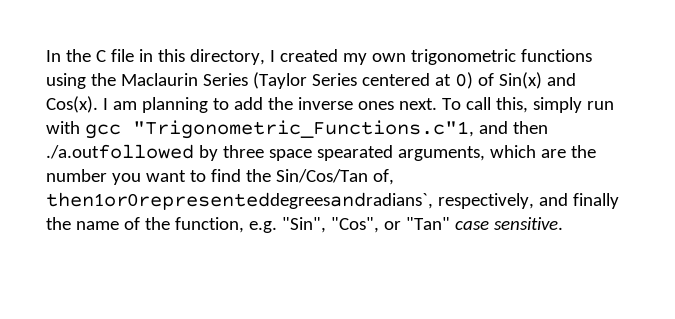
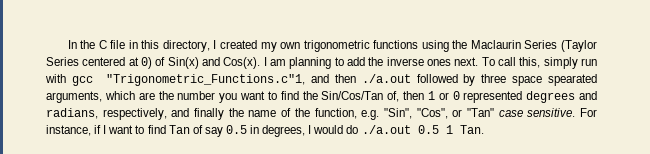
- To call this, simply run with gcc "Trigonometric_Functions.c"1, and then ./a.outfollowed by three space spearated arguments, which are the number you want to find the Sin/Cos/Tan of, then1or0representeddegreesandradians`, respectively, and finally the name of the function, e.g. "Sin", "Cos", or "Tan" case sensitive.
+ To call this, simply run with gcc "Trigonometric_Functions.c"1, and then ./a.out followed by three space spearated arguments, which are the number you want to find the Sin/Cos/Tan of, then 1 or 0 represented degrees and radians, respectively, and finally the name of the function, e.g. "Sin", "Cos", or "Tan" case sensitive.
+ For instance, if I want to find Tan of say 0.5 in degrees, I would do ./a.out 0.5 1 Tan.

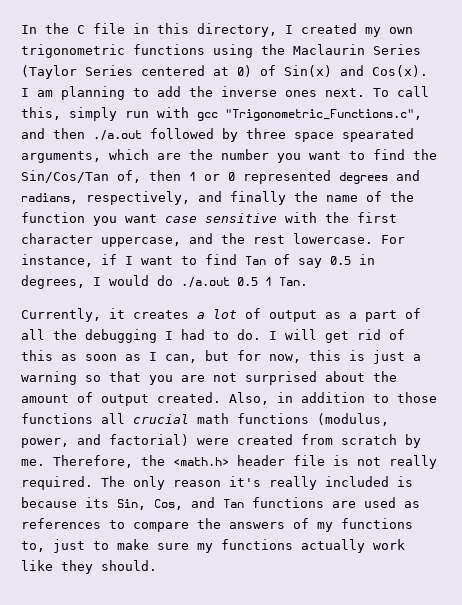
- To call this, simply run with gcc "Trigonometric_Functions.c"1, and then ./a.out followed by three space spearated arguments, which are the number you want to find the Sin/Cos/Tan of, then 1 or 0 represented degrees and radians, respectively, and finally the name of the function, e.g. "Sin", "Cos", or "Tan" case sensitive.
+ To call this, simply run with gcc "Trigonometric_Functions.c", and then ./a.out followed by three space spearated arguments, which are the number you want to find the Sin/Cos/Tan of, then 1 or 0 represented degrees and radians, respectively, and finally the name of the function you want case sensitive with the first character uppercase, and the rest lowercase.
+ Currently, it creates a lot of output as a part of all the debugging I had to do. I will get rid of this as soon as I can, but for now, this is just a warning so that you are not surprised about the amount of output created. Also, in addition to those functions all crucial math functions (modulus, power, and factorial) were created from scratch by me. Therefore, the <math.h> header file is not really required. The only reason it's really included is because its Sin, Cos, and Tan functions are used as references to compare the answers of my functions to, just to make sure my functions actually work like they should.

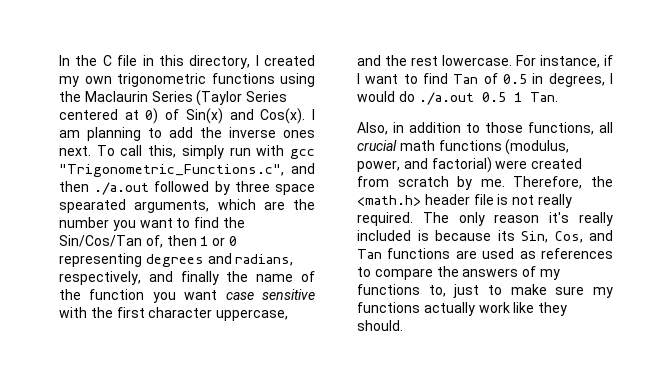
- To call this, simply run with gcc "Trigonometric_Functions.c", and then ./a.out followed by three space spearated arguments, which are the number you want to find the Sin/Cos/Tan of, then 1 or 0 represented degrees and radians, respectively, and finally the name of the function you want case sensitive with the first character uppercase, and the rest lowercase.
+ To call this, simply run with gcc "Trigonometric_Functions.c", and then ./a.out followed by three space spearated arguments, which are the number you want to find the Sin/Cos/Tan of, then 1 or 0 representing degrees and radians, respectively, and finally the name of the function you want case sensitive with the first character uppercase, and the rest lowercase.
- For instance, if I want to find Tan of say 0.5 in degrees, I would do ./a.out 0.5 1 Tan.
+ For instance, if I want to find Tan of 0.5 in degrees, I would do ./a.out 0.5 1 Tan.
- Currently, it creates a lot of output as a part of all the debugging I had to do. I will get rid of this as soon as I can, but for now, this is just a warning so that you are not surprised about the amount of output created. Also, in addition to those functions all crucial math functions (modulus, power, and factorial) were created from scratch by me.
+ Also, in addition to those functions, all crucial math functions (modulus, power, and factorial) were created from scratch by me.

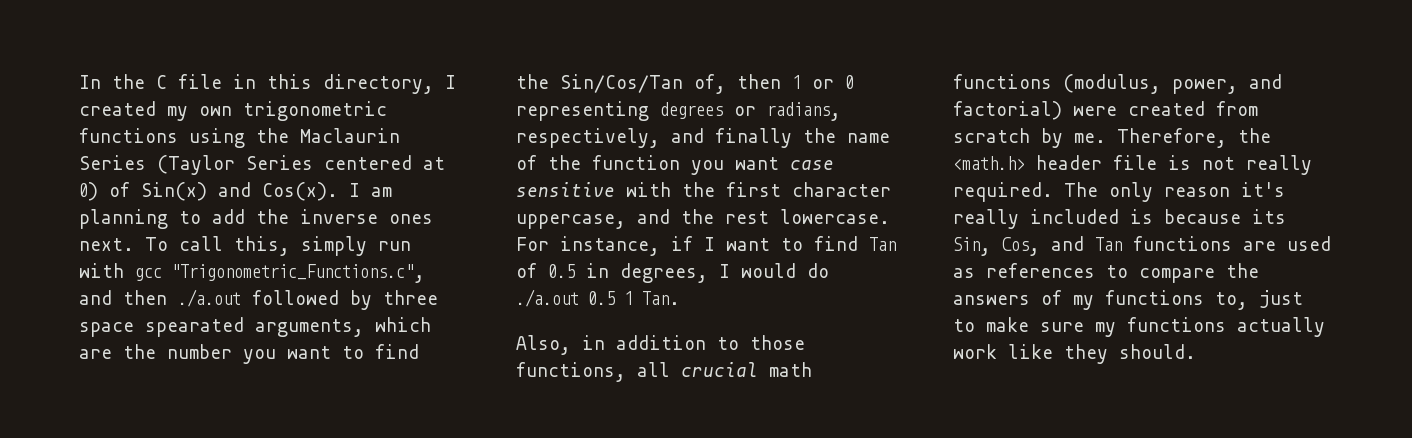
- To call this, simply run with gcc "Trigonometric_Functions.c", and then ./a.out followed by three space spearated arguments, which are the number you want to find the Sin/Cos/Tan of, then 1 or 0 representing degrees and radians, respectively, and finally the name of the function you want case sensitive with the first character uppercase, and the rest lowercase.
+ To call this, simply run with gcc "Trigonometric_Functions.c", and then ./a.out followed by three space spearated arguments, which are the number you want to find the Sin/Cos/Tan of, then 1 or 0 representing degrees or radians, respectively, and finally the name of the function you want case sensitive with the first character uppercase, and the rest lowercase.

